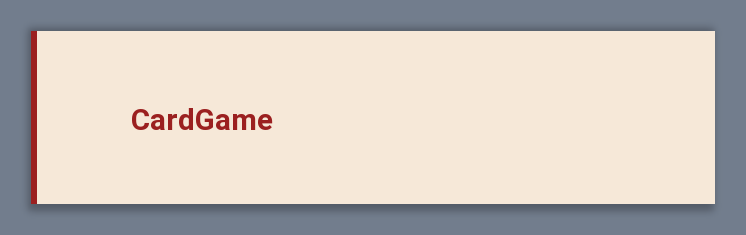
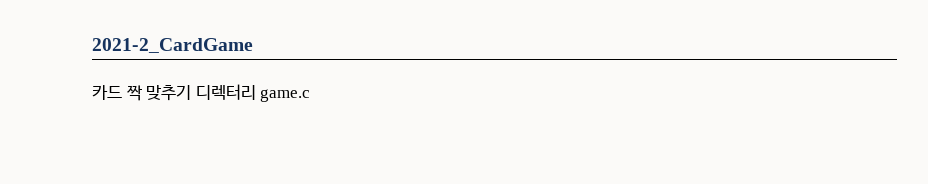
- CardGame
+ 2021-2_CardGame
+ 카드 짝 맞추기 디렉터리 game.c

